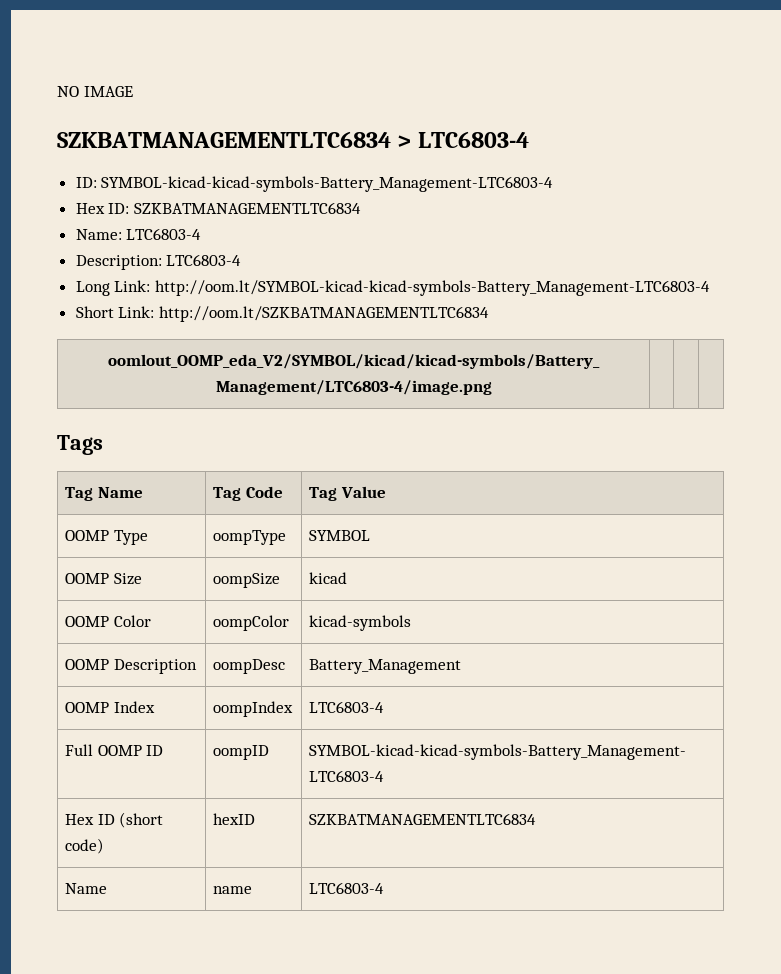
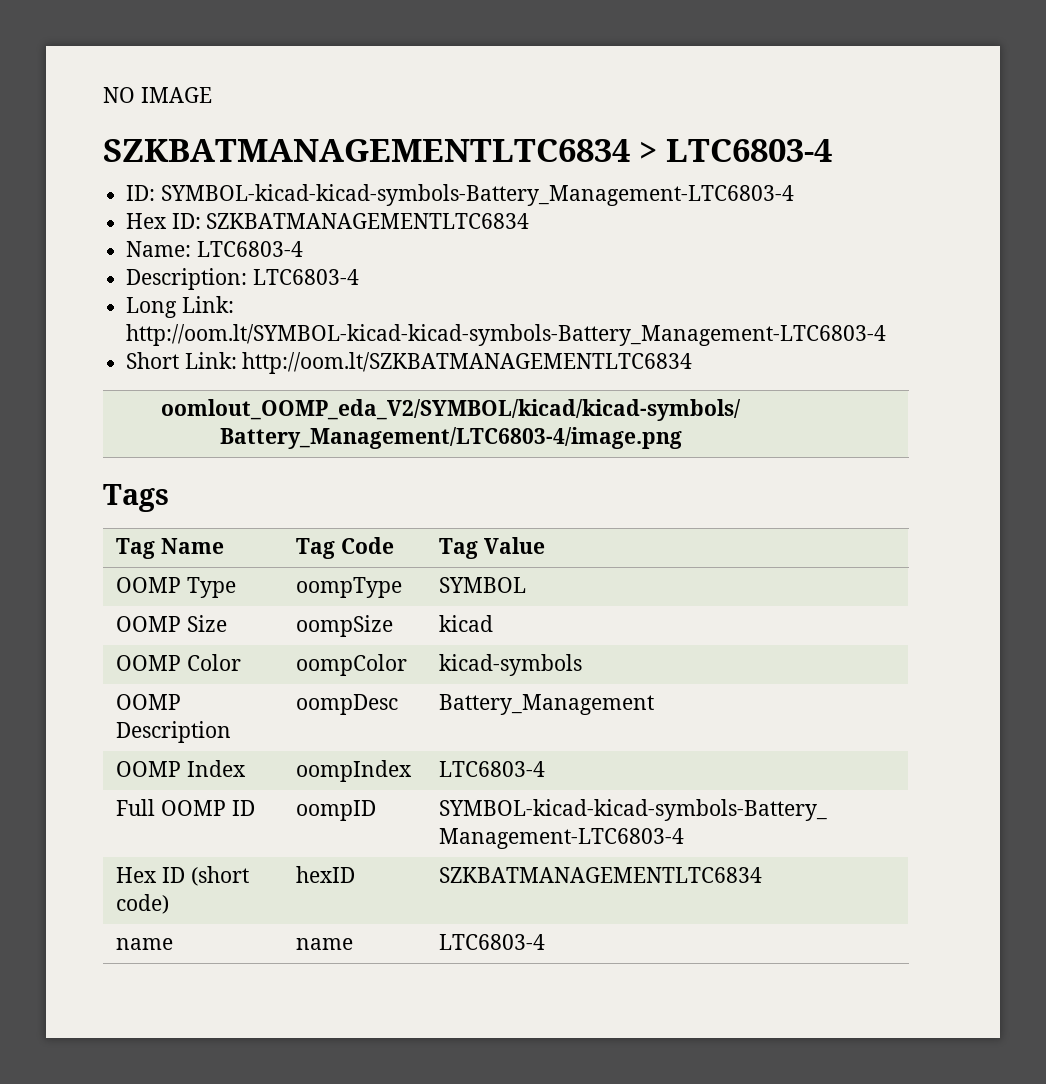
- Name | name | LTC6803-4
+ name | name | LTC6803-4

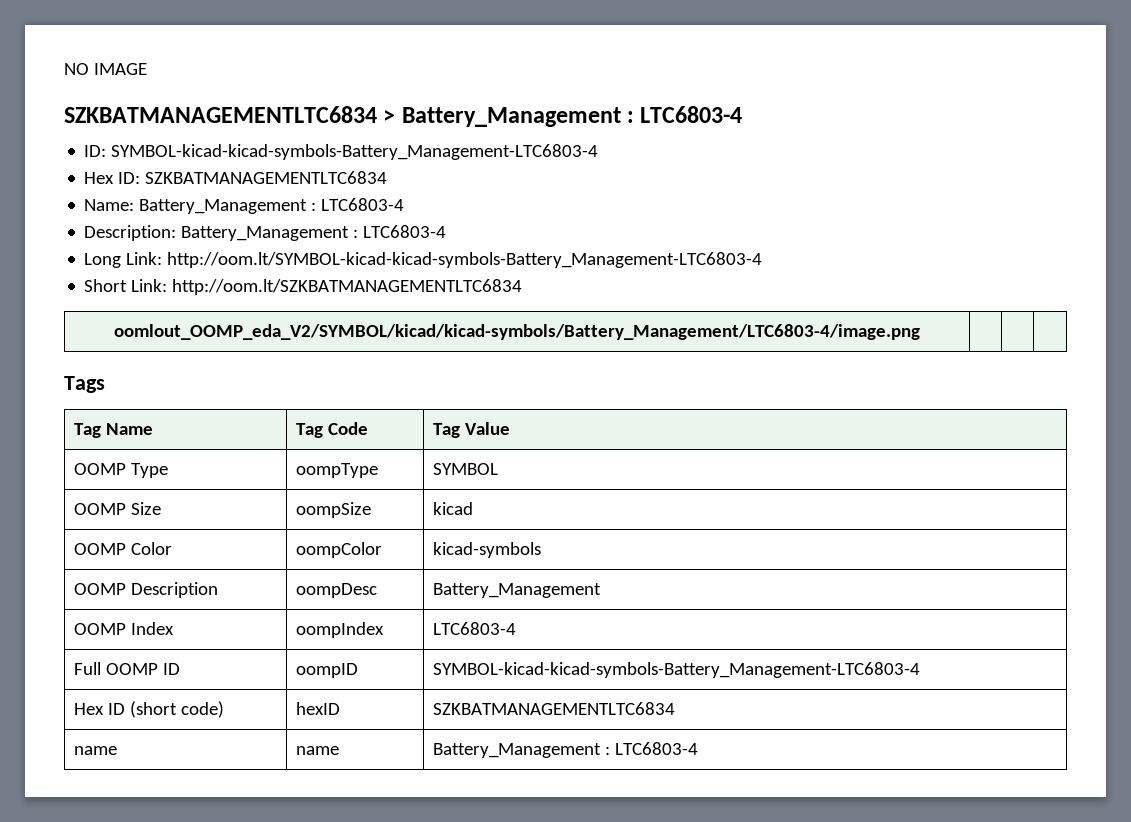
- SZKBATMANAGEMENTLTC6834 > LTC6803-4
+ SZKBATMANAGEMENTLTC6834 > Battery_Management : LTC6803-4
- Name: LTC6803-4
+ Name: Battery_Management : LTC6803-4
- Description: LTC6803-4
+ Description: Battery_Management : LTC6803-4
- name | name | LTC6803-4
+ name | name | Battery_Management : LTC6803-4

